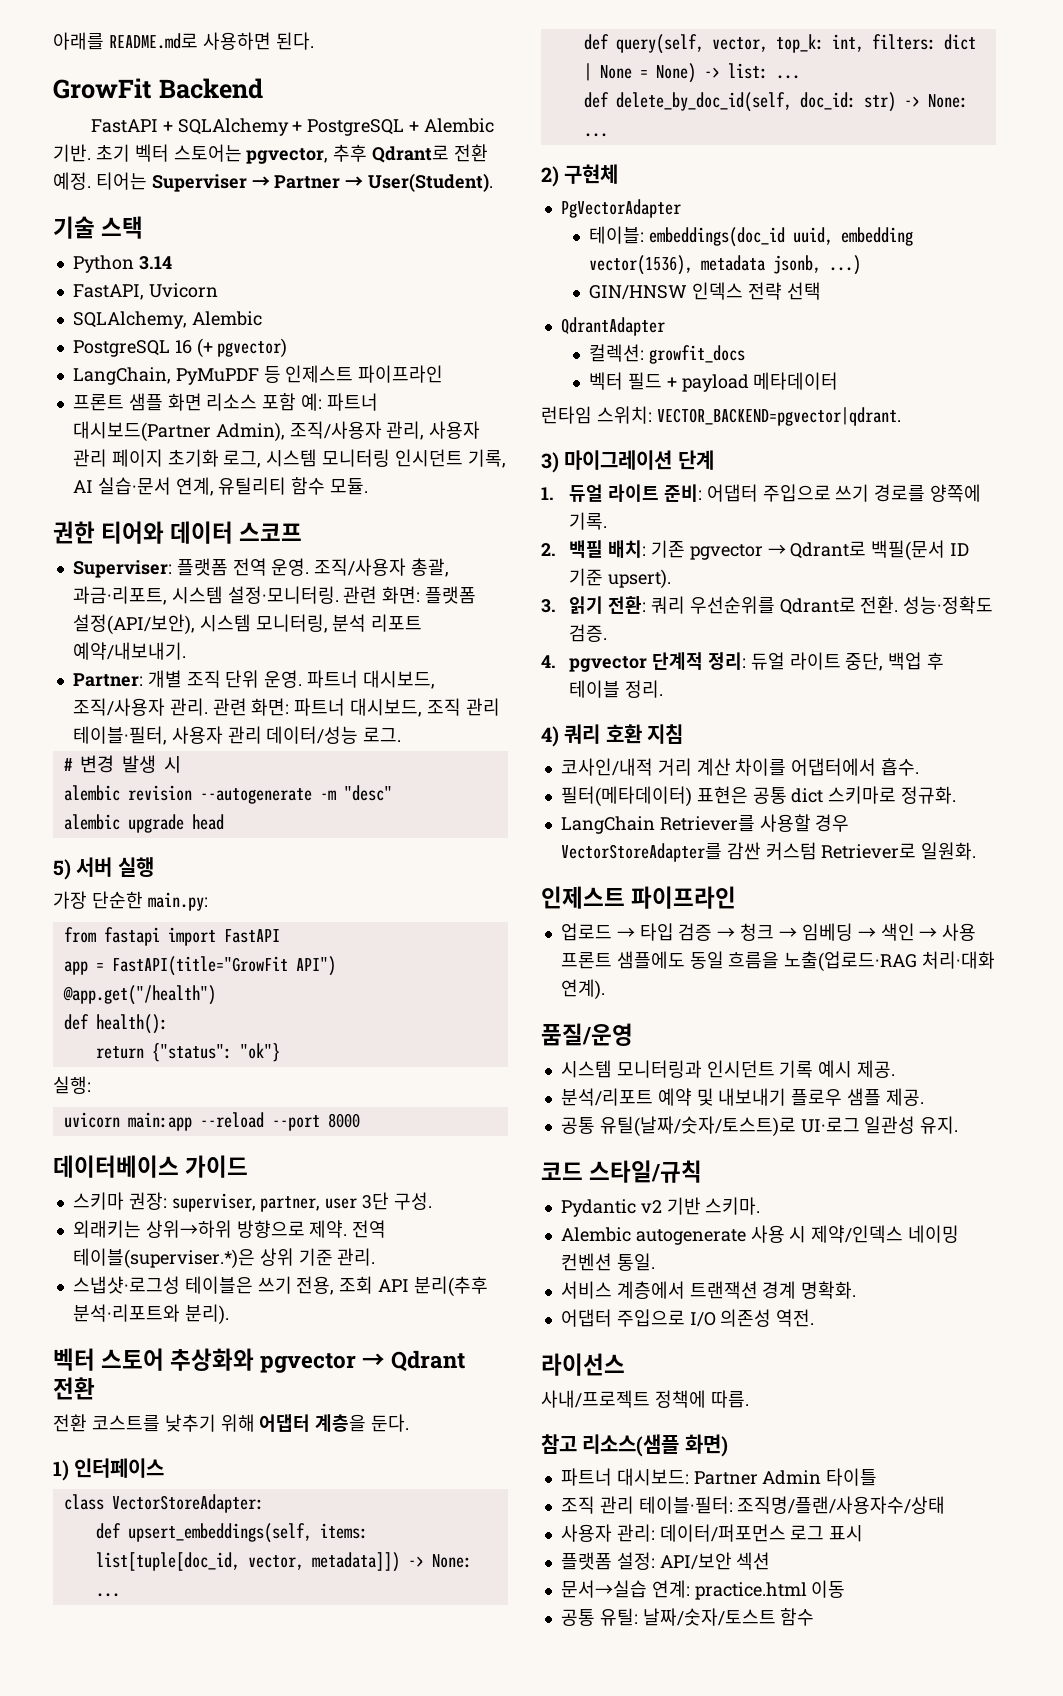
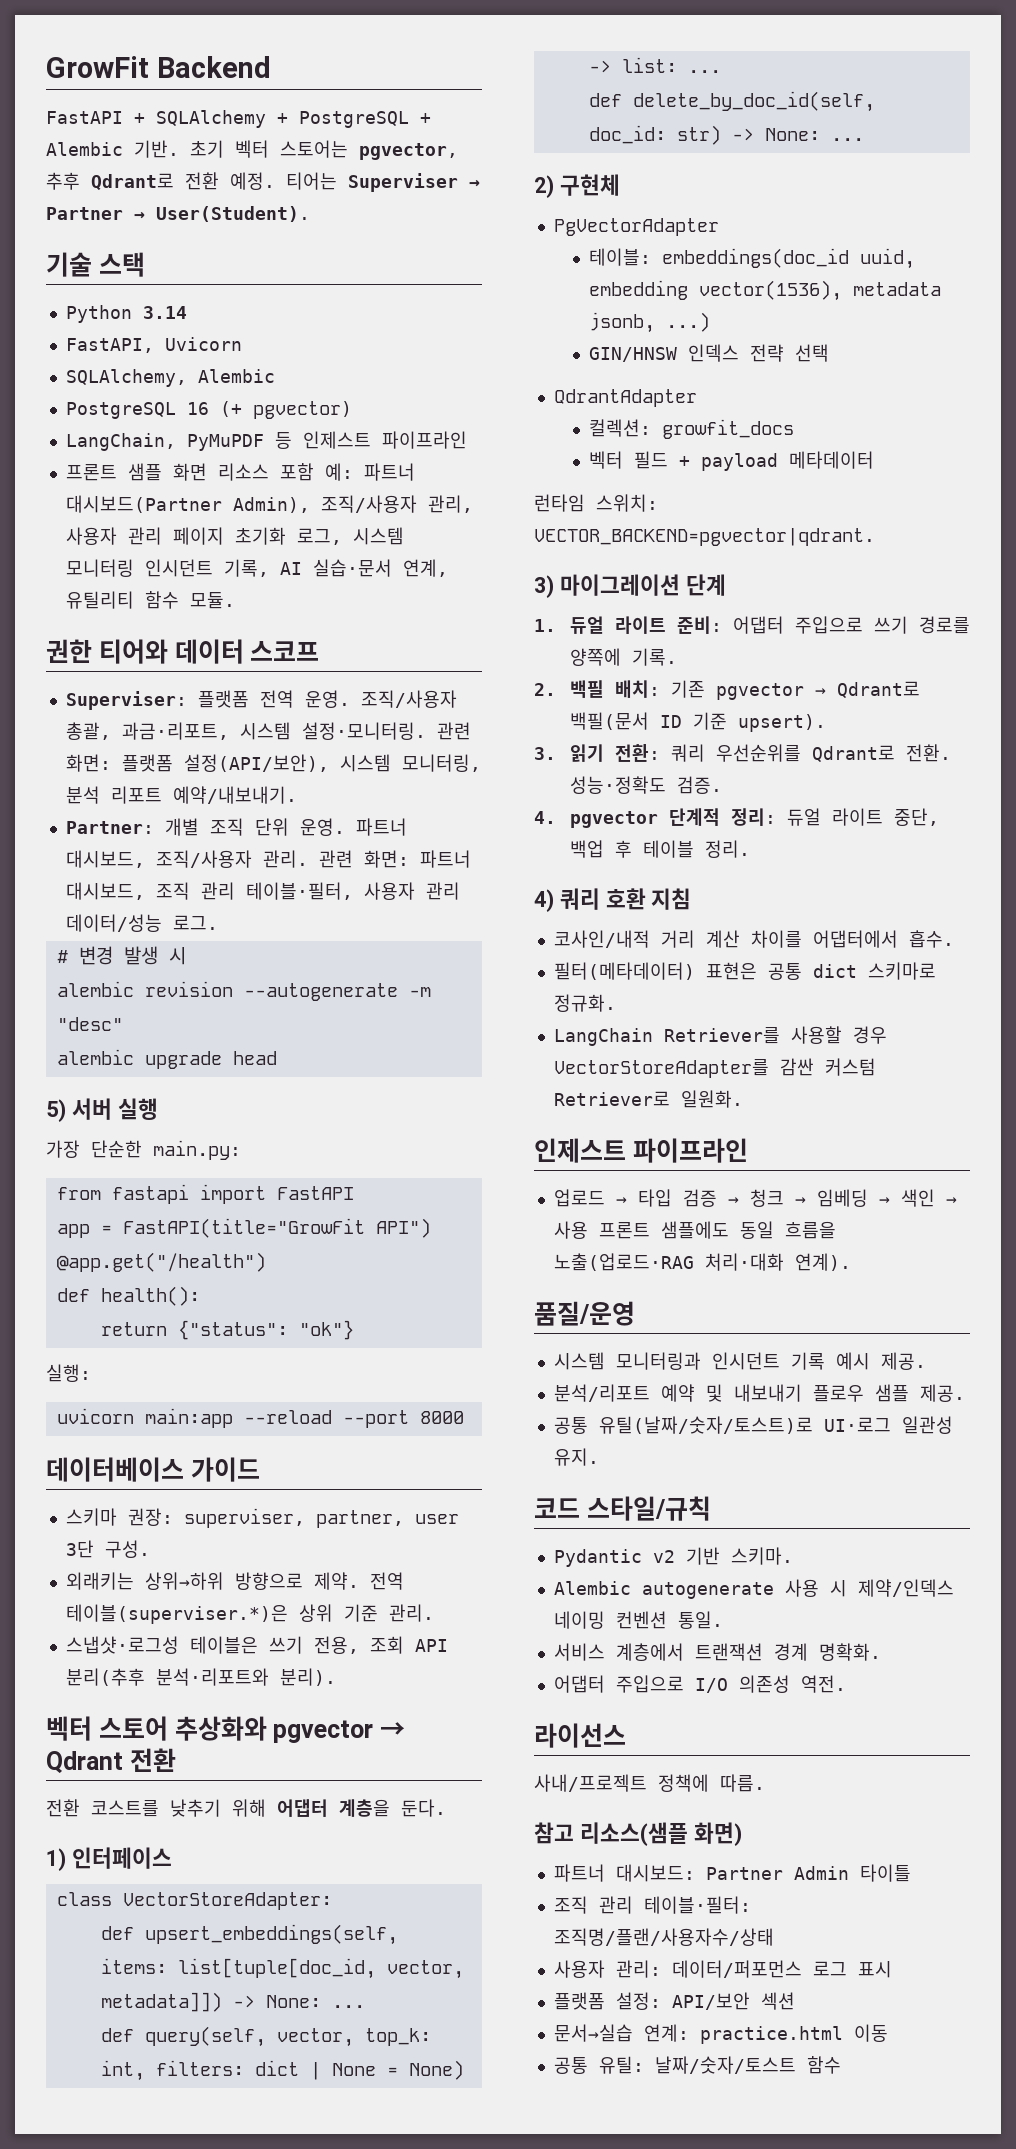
- 아래를 README.md로 사용하면 된다.

